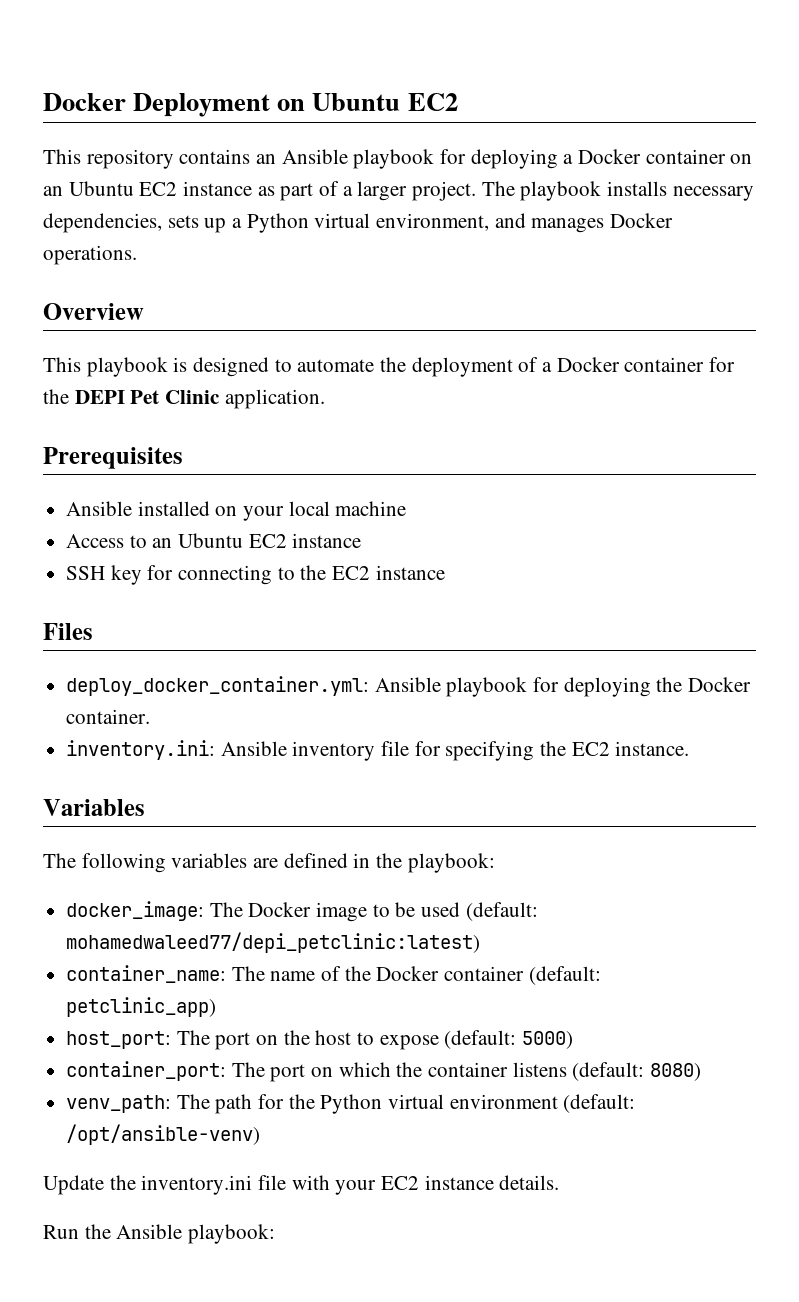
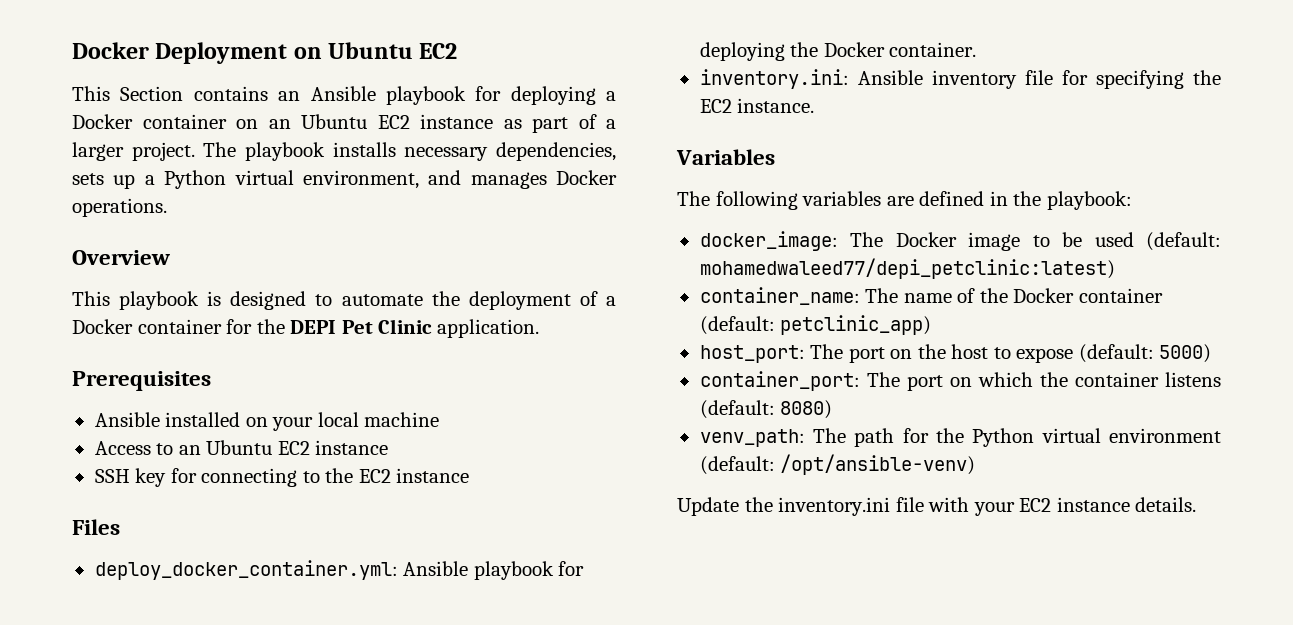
- This repository contains an Ansible playbook for deploying a Docker container on an Ubuntu EC2 instance as part of a larger project.
+ This Section contains an Ansible playbook for deploying a Docker container on an Ubuntu EC2 instance as part of a larger project.
- Run the Ansible playbook:

